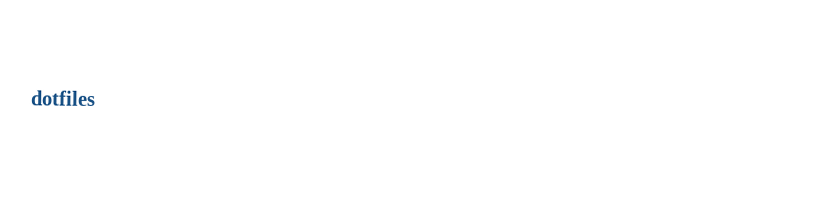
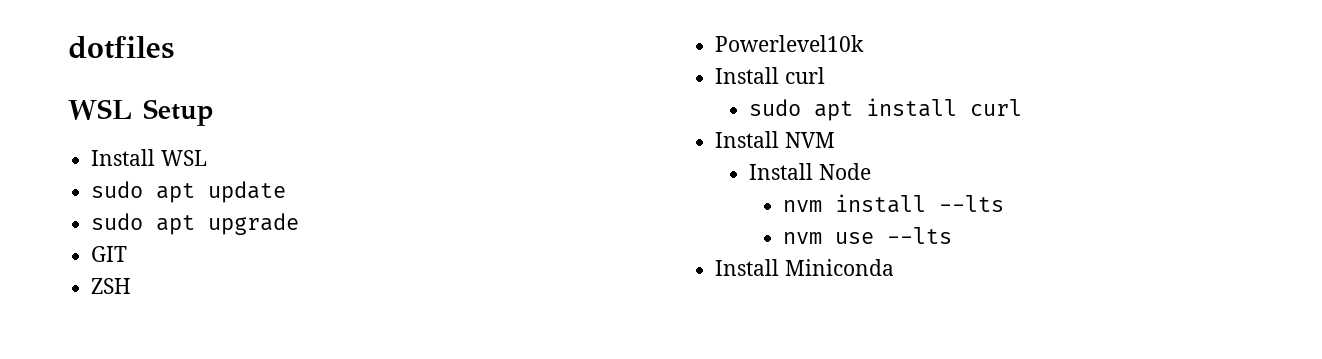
+ WSL Setup
+ Install WSL
+ sudo apt update
+ sudo apt upgrade
+ GIT
+ ZSH
+ Powerlevel10k
+ Install curl
+ sudo apt install curl
+ Install NVM
+ Install Node
+ nvm install --lts
+ nvm use --lts
+ Install Miniconda

